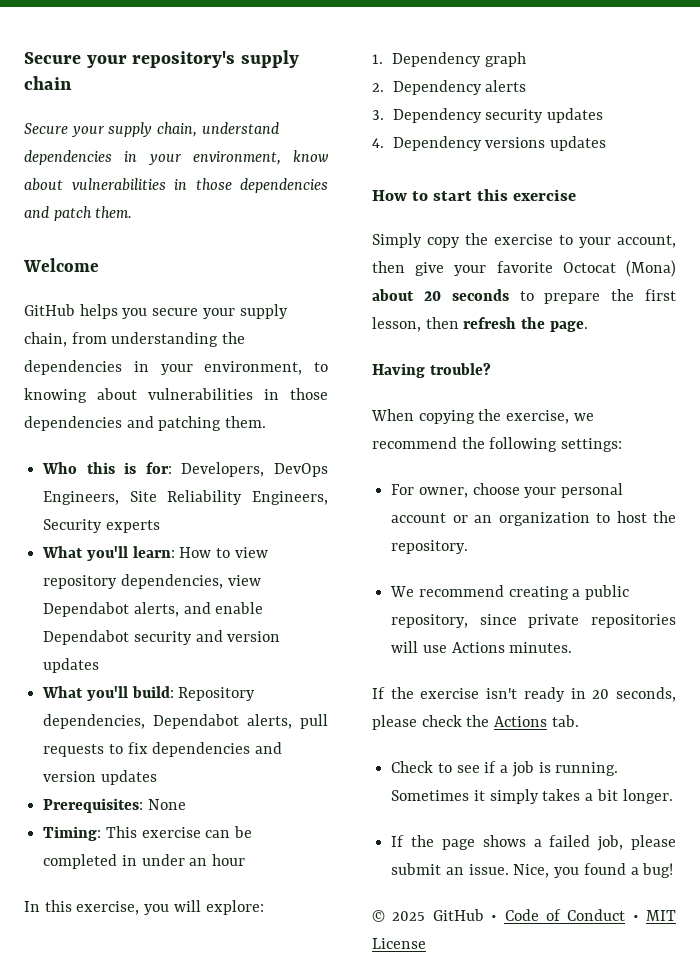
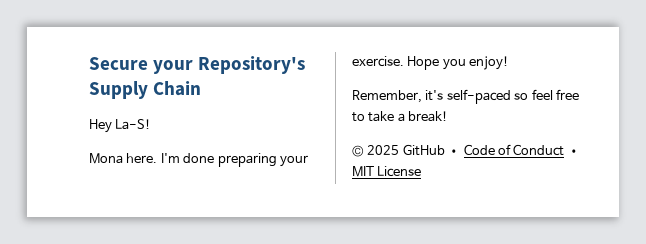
- Secure your repository's supply chain
- Secure your supply chain, understand dependencies in your environment, know about vulnerabilities in those dependencies and patch them.
- Welcome
- GitHub helps you secure your supply chain, from understanding the dependencies in your environment, to knowing about vulnerabilities in those dependencies and patching them.
- Who this is for: Developers, DevOps Engineers, Site Reliability Engineers, Security experts
- What you'll learn: How to view repository dependencies, view Dependabot alerts, and enable Dependabot security and version updates
- What you'll build: Repository dependencies, Dependabot alerts, pull requests to fix dependencies and version updates
- Prerequisites: None
- Timing: This exercise can be completed in under an hour
- In this exercise, you will explore:
- 1. Dependency graph
- 2. Dependency alerts
- 3. Dependency security updates
- 4. Dependency versions updates
- How to start this exercise
- Simply copy the exercise to your account, then give your favorite Octocat (Mona) about 20 seconds to prepare the first lesson, then refresh the page.
- Having trouble?
- When copying the exercise, we recommend the following settings:
- For owner, choose your personal account or an organization to host the repository.
- We recommend creating a public repository, since private repositories will use Actions minutes.
- If the exercise isn't ready in 20 seconds, please check the Actions tab.
- Check to see if a job is running. Sometimes it simply takes a bit longer.
- If the page shows a failed job, please submit an issue. Nice, you found a bug!
+ Secure your Repository's Supply Chain
+ Hey La-S!
+ Mona here. I'm done preparing your exercise. Hope you enjoy!
+ Remember, it's self-paced so feel free to take a break!

